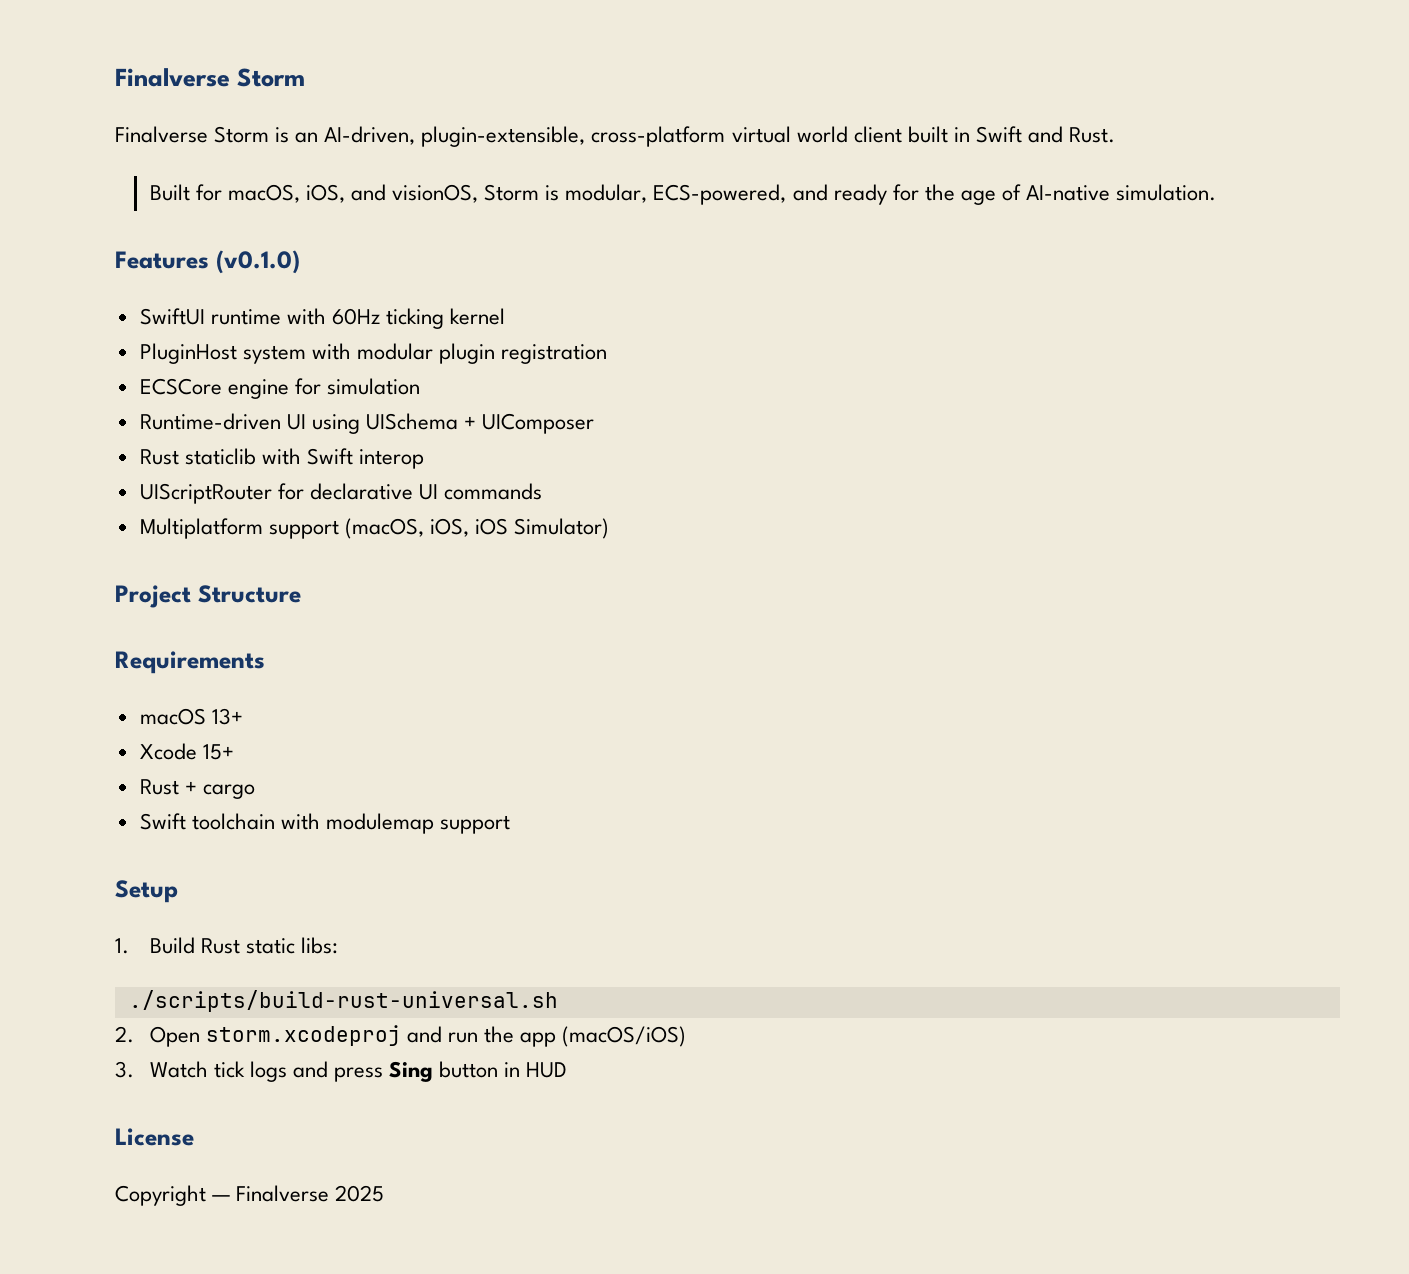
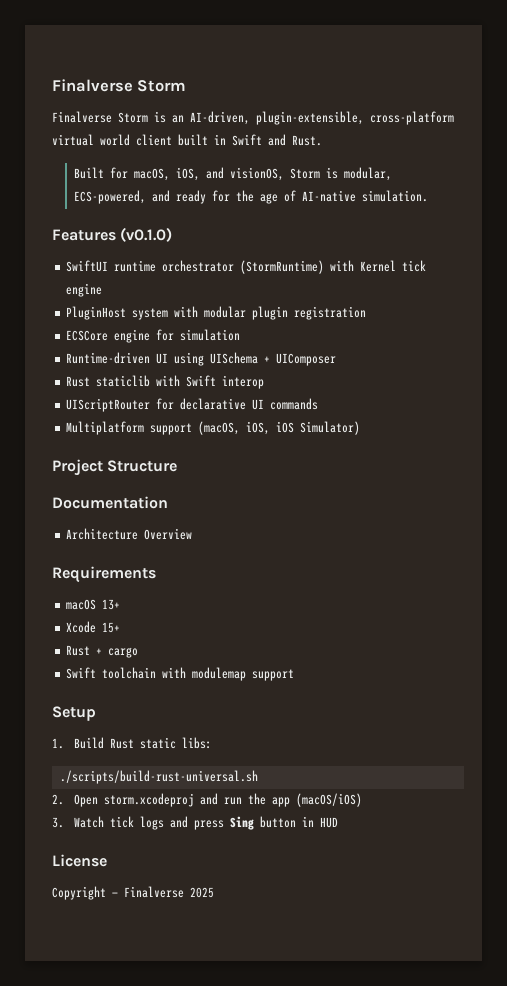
- SwiftUI runtime with 60Hz ticking kernel
+ SwiftUI runtime orchestrator (StormRuntime) with Kernel tick engine
+ Documentation
+ Architecture Overview

